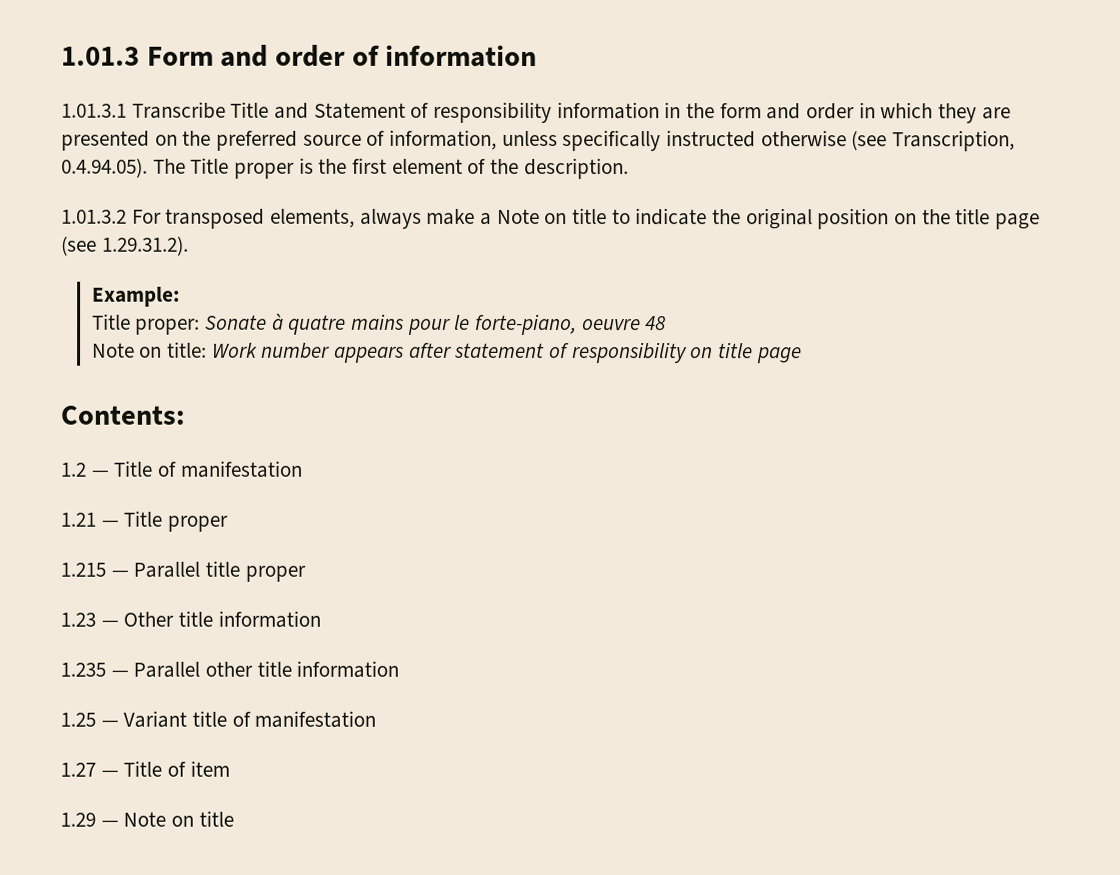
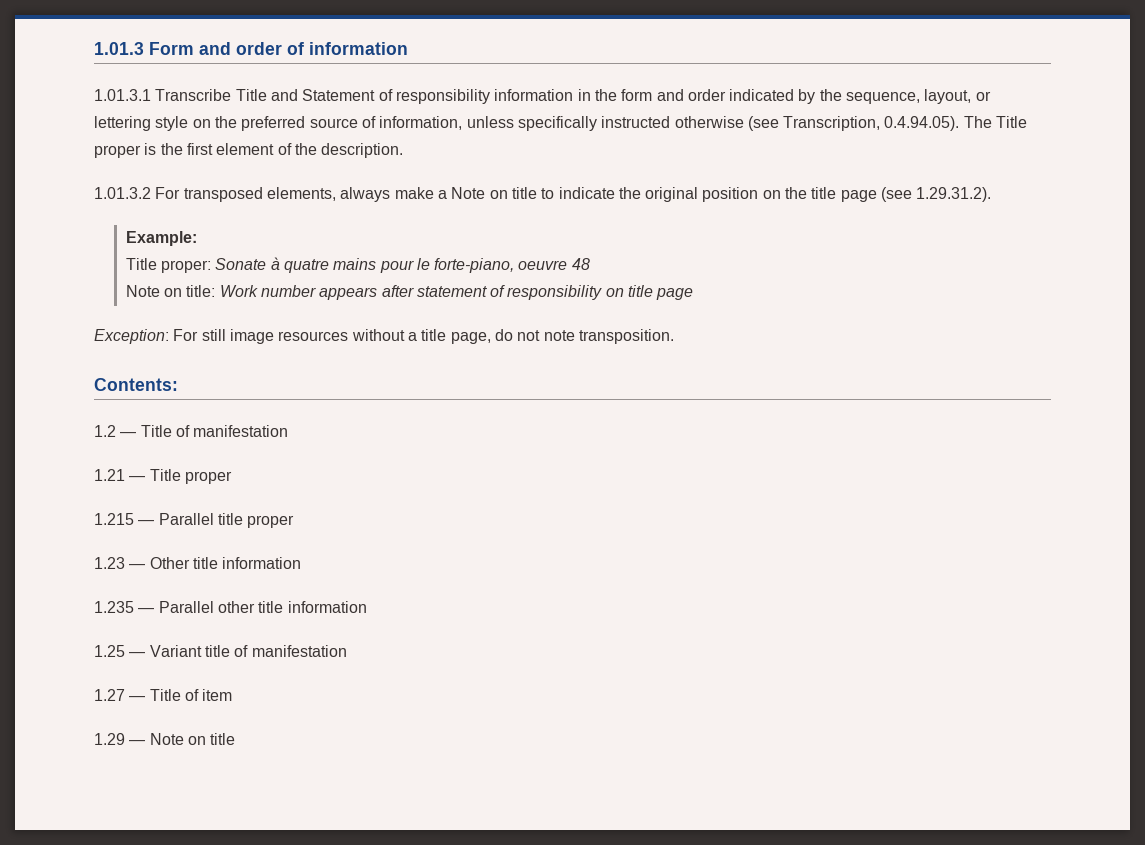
- 1.01.3.1 Transcribe Title and Statement of responsibility information in the form and order in which they are presented on the preferred source of information, unless specifically instructed otherwise (see Transcription, 0.4.94.05). The Title proper is the first element of the description.
+ 1.01.3.1 Transcribe Title and Statement of responsibility information in the form and order indicated by the sequence, layout, or lettering style on the preferred source of information, unless specifically instructed otherwise (see Transcription, 0.4.94.05). The Title proper is the first element of the description.
+ Exception: For still image resources without a title page, do not note transposition.

